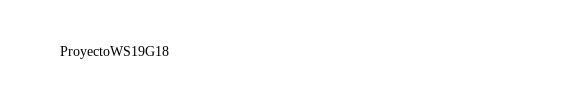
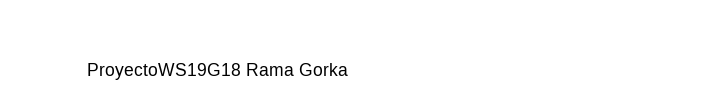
- ProyectoWS19G18
+ ProyectoWS19G18 Rama Gorka

